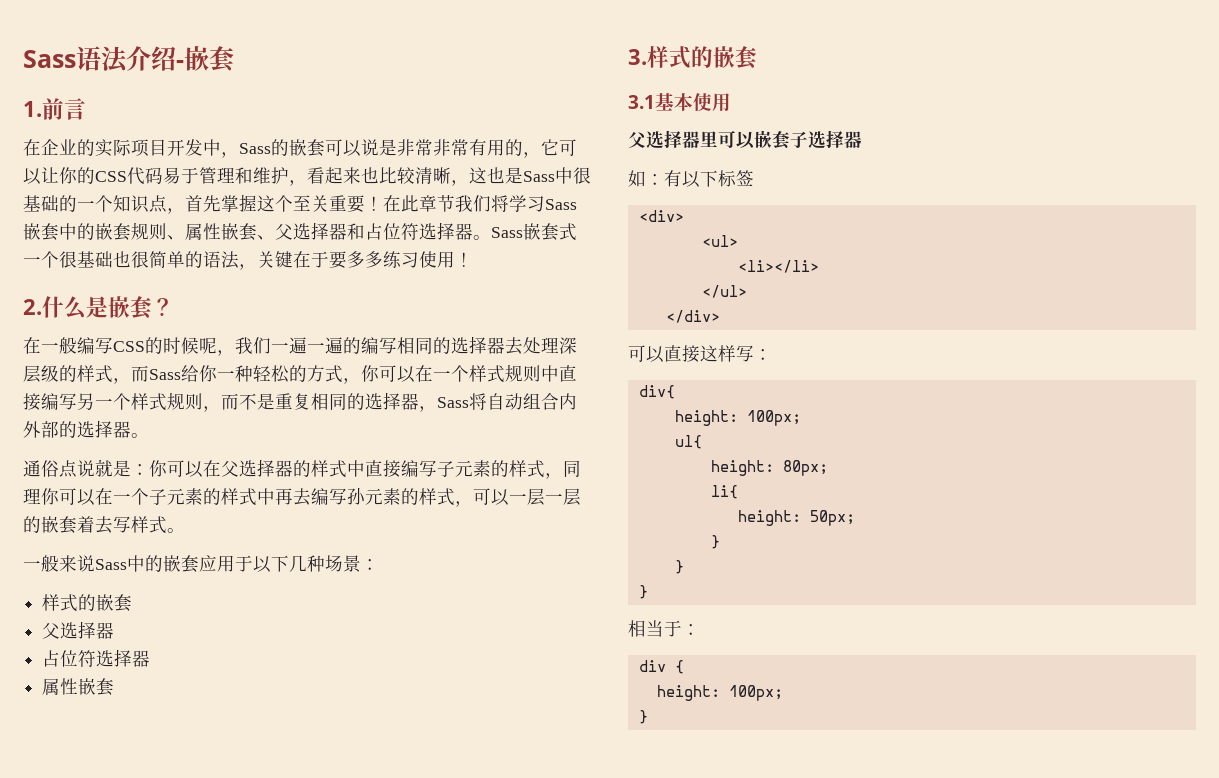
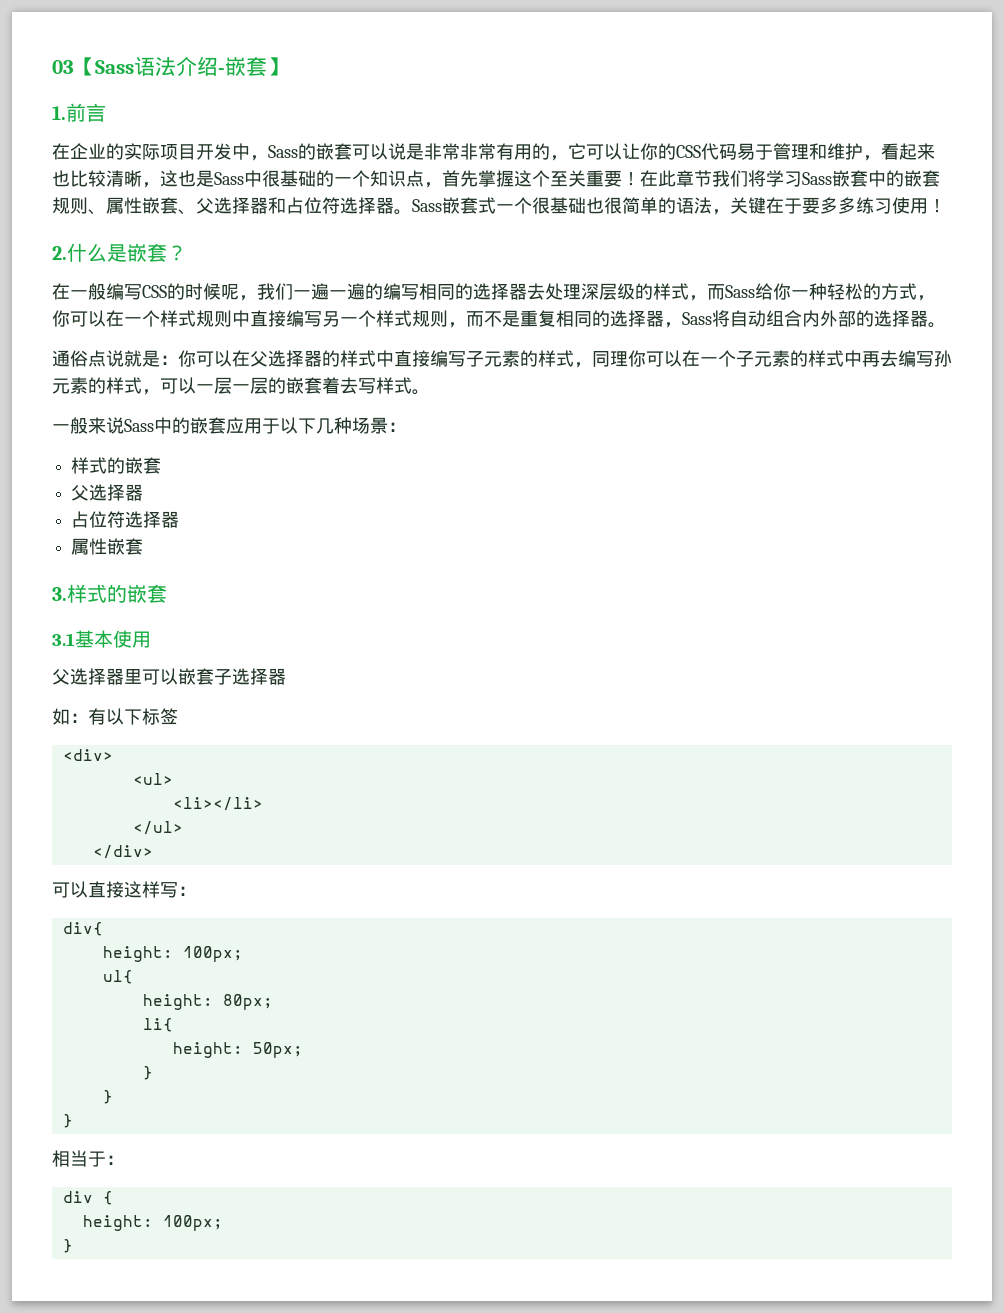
- Sass语法介绍-嵌套
+ 03【Sass语法介绍-嵌套】

